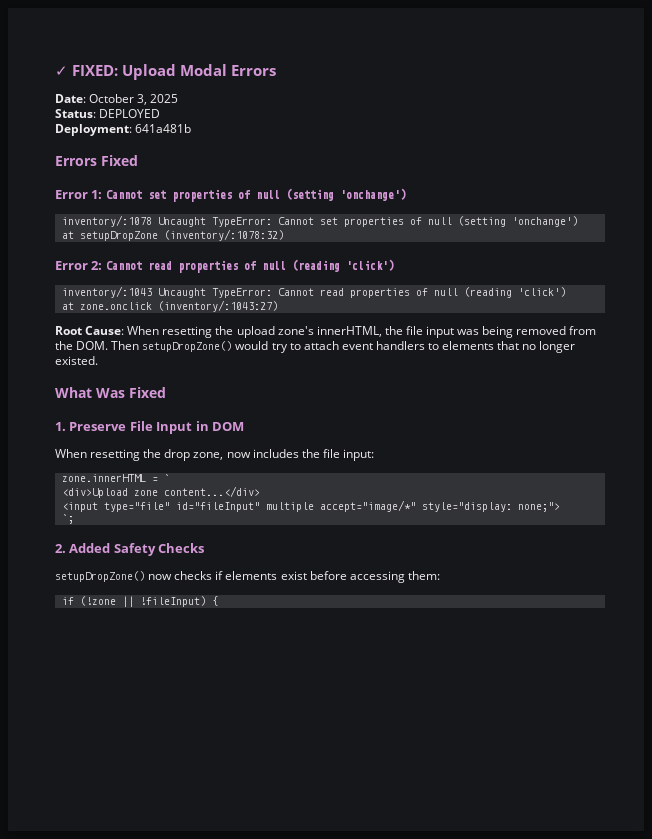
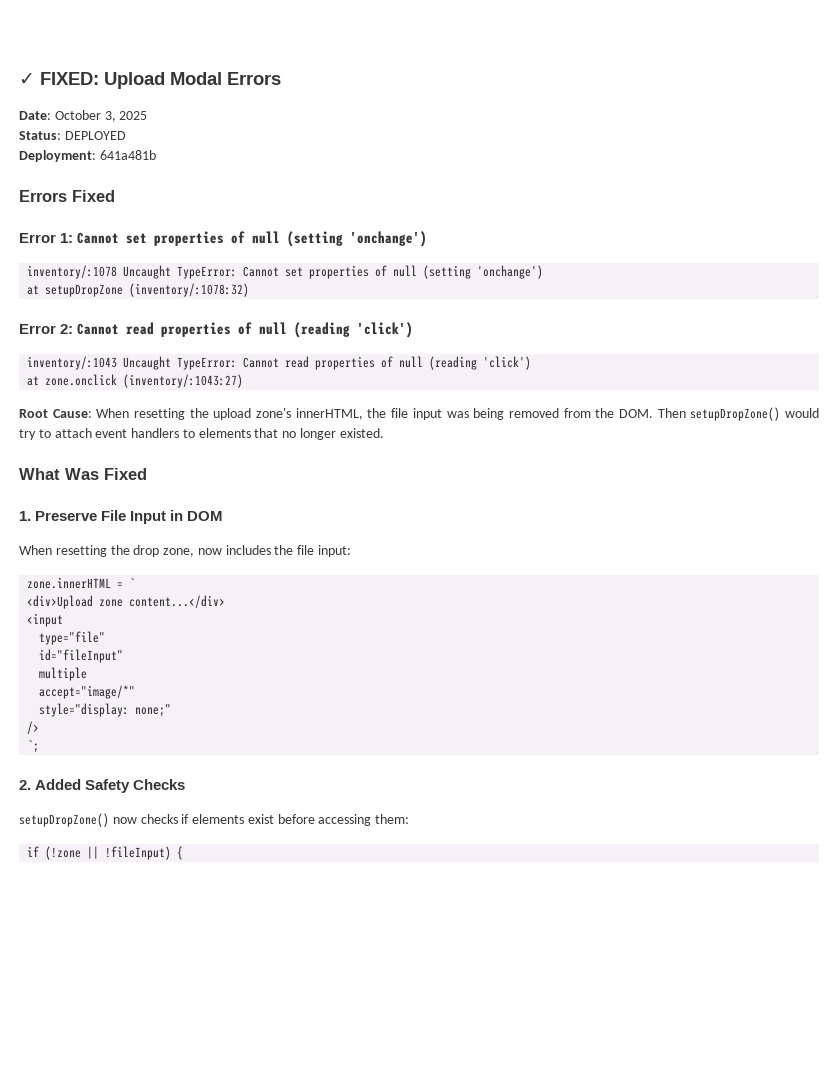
- <input type="file" id="fileInput" multiple accept="image/*" style="display: none;">
+ <input
+ type="file"
+ id="fileInput"
+ multiple
+ accept="image/*"
+ style="display: none;"
+ />

